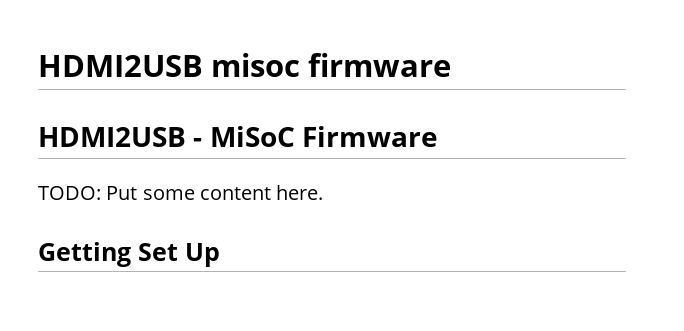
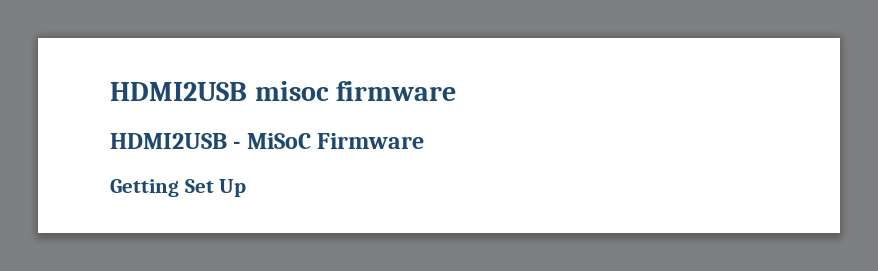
- TODO: Put some content here.

